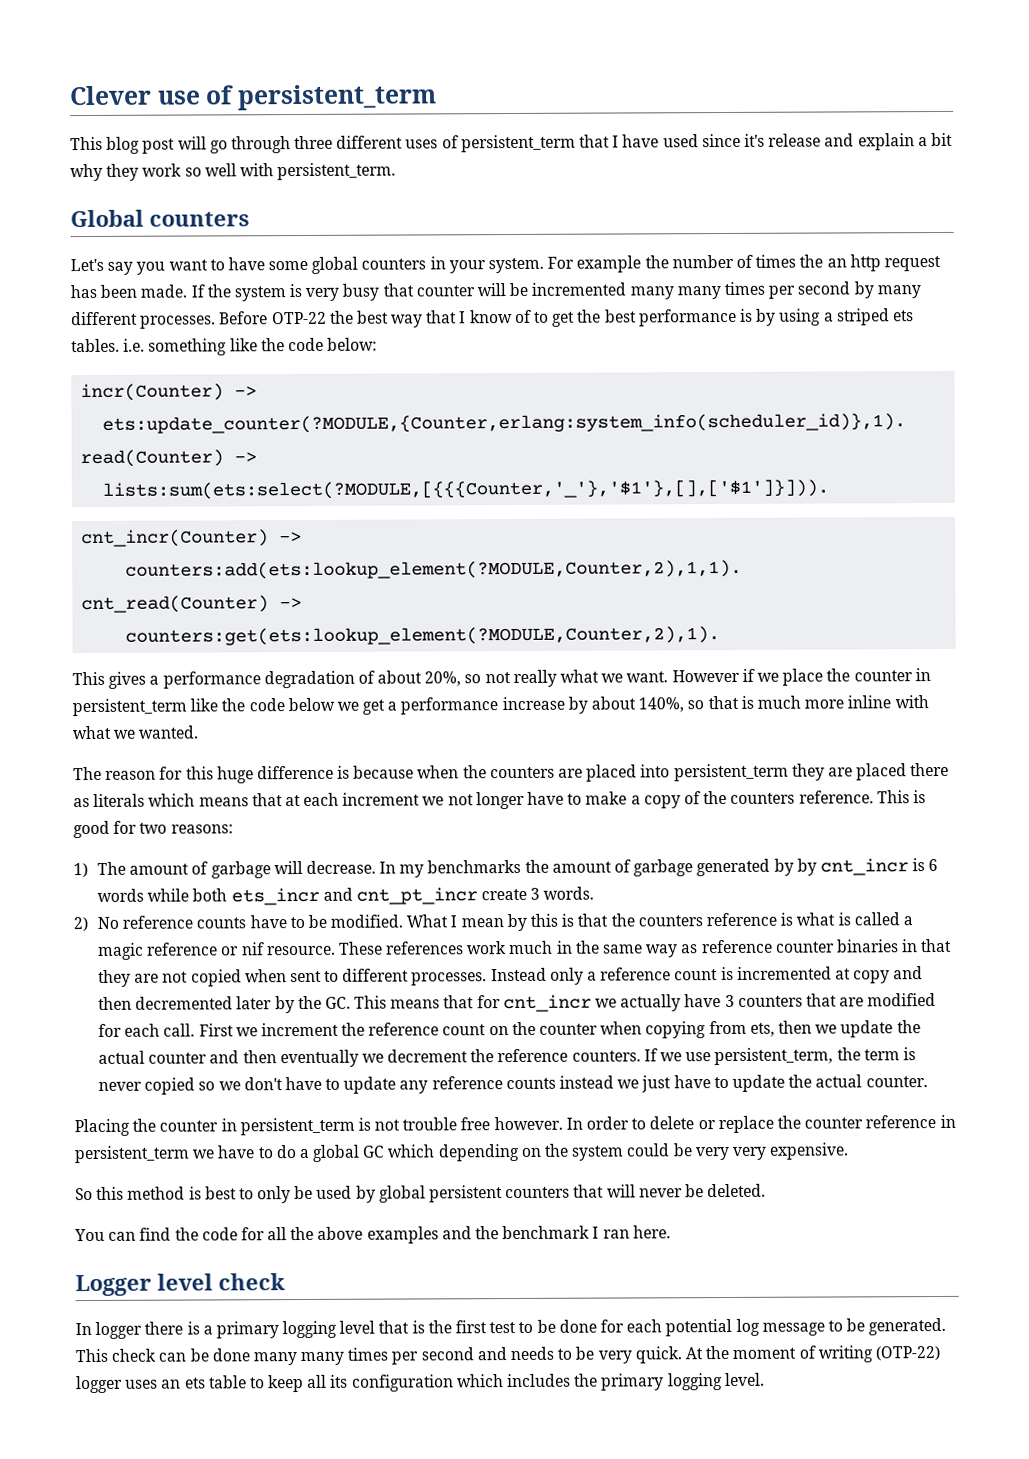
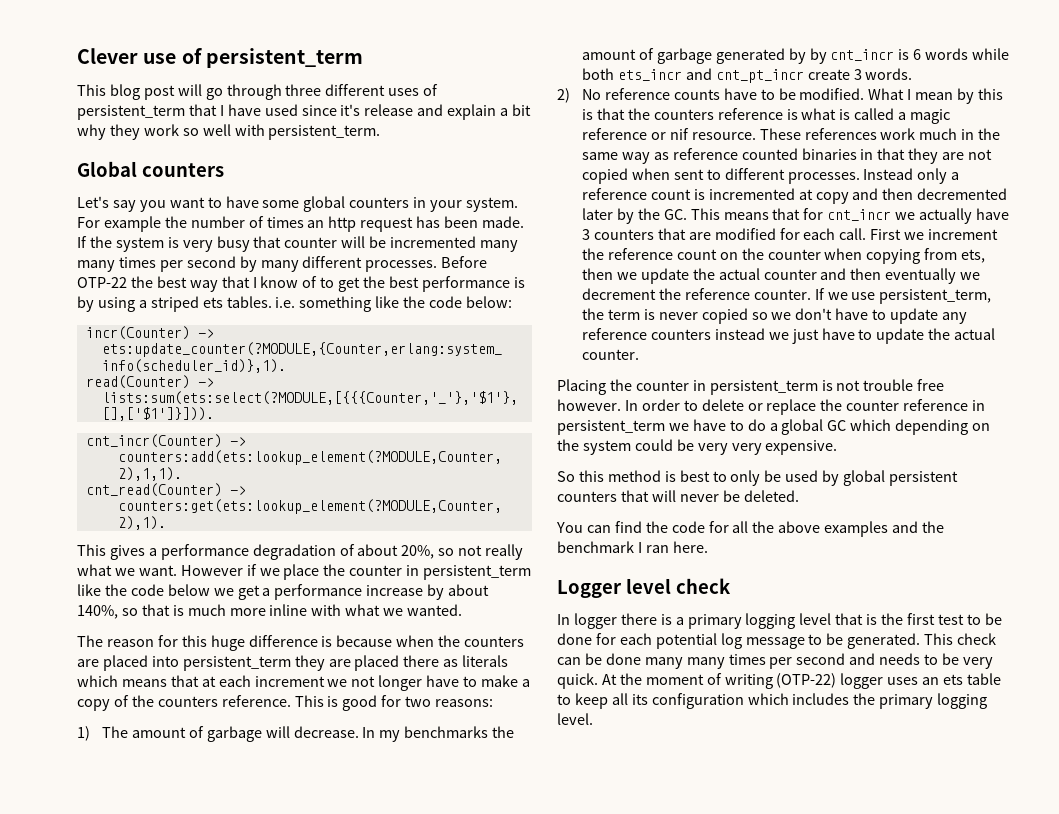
- For example the number of times the an http request has been made.
+ For example the number of times an http request has been made.
- These references work much in the same way as reference counter binaries in that they are not copied when sent to different processes.
+ These references work much in the same way as reference counted binaries in that they are not copied when sent to different processes.
- First we increment the reference count on the counter when copying from ets, then we update the actual counter and then eventually we decrement the reference counters.
+ First we increment the reference count on the counter when copying from ets, then we update the actual counter and then eventually we decrement the reference counter.
- If we use persistent_term, the term is never copied so we don't have to update any reference counts instead we just have to update the actual counter.
+ If we use persistent_term, the term is never copied so we don't have to update any reference counters instead we just have to update the actual counter.

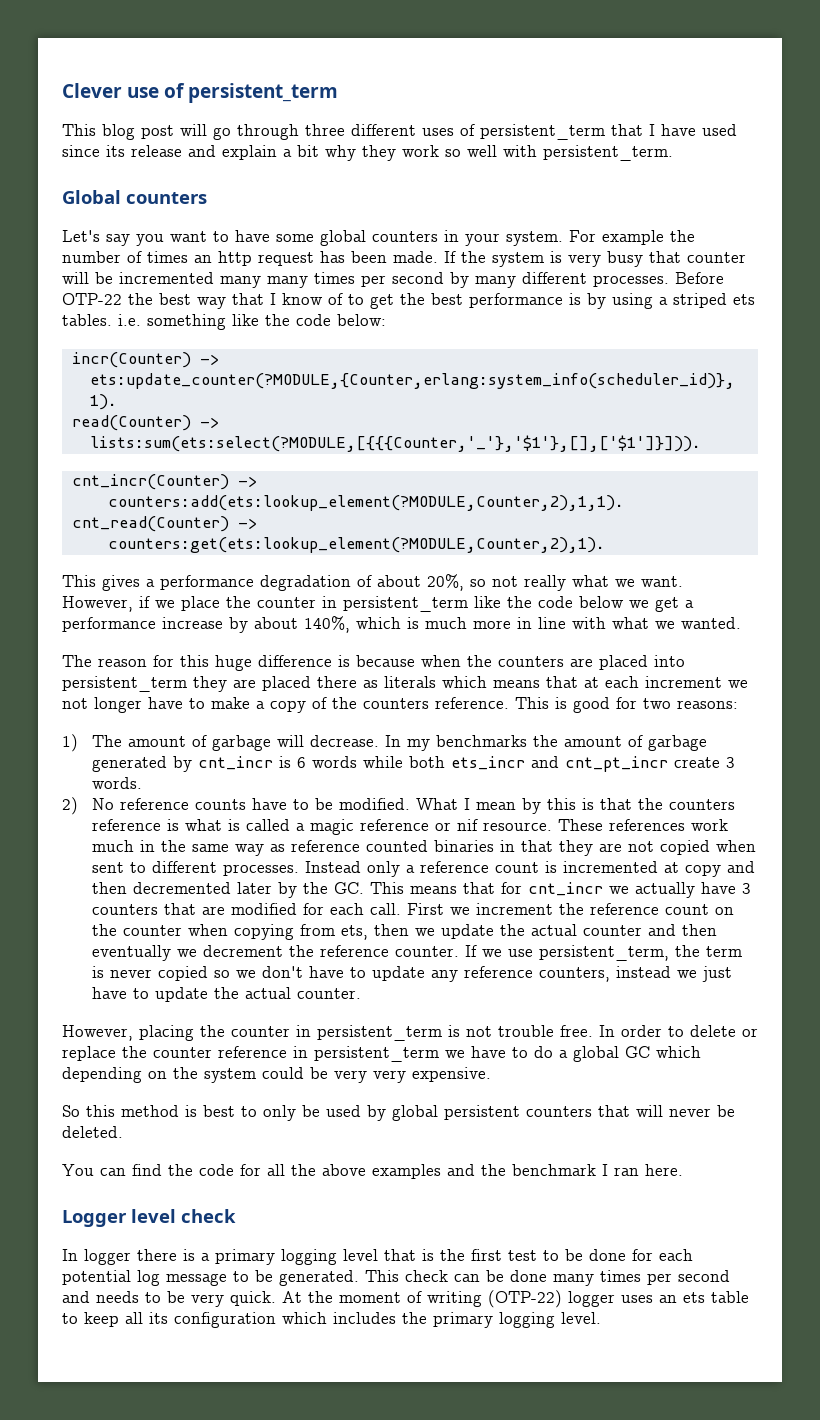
- This blog post will go through three different uses of persistent_term that I have used since it's release and explain a bit why they work so well with persistent_term.
+ This blog post will go through three different uses of persistent_term that I have used since its release and explain a bit why they work so well with persistent_term.
- However if we place the counter in persistent_term like the code below we get a performance increase by about 140%, so that is much more inline with what we wanted.
+ However, if we place the counter in persistent_term like the code below we get a performance increase by about 140%, which is much more in line with what we wanted.
- In my benchmarks the amount of garbage generated by by cnt_incr is 6 words while both ets_incr and cnt_pt_incr create 3 words.
+ In my benchmarks the amount of garbage generated by cnt_incr is 6 words while both ets_incr and cnt_pt_incr create 3 words.
- If we use persistent_term, the term is never copied so we don't have to update any reference counters instead we just have to update the actual counter.
+ If we use persistent_term, the term is never copied so we don't have to update any reference counters, instead we just have to update the actual counter.
- Placing the counter in persistent_term is not trouble free however.
+ However, placing the counter in persistent_term is not trouble free.
- This check can be done many many times per second and needs to be very quick.
+ This check can be done many times per second and needs to be very quick.

